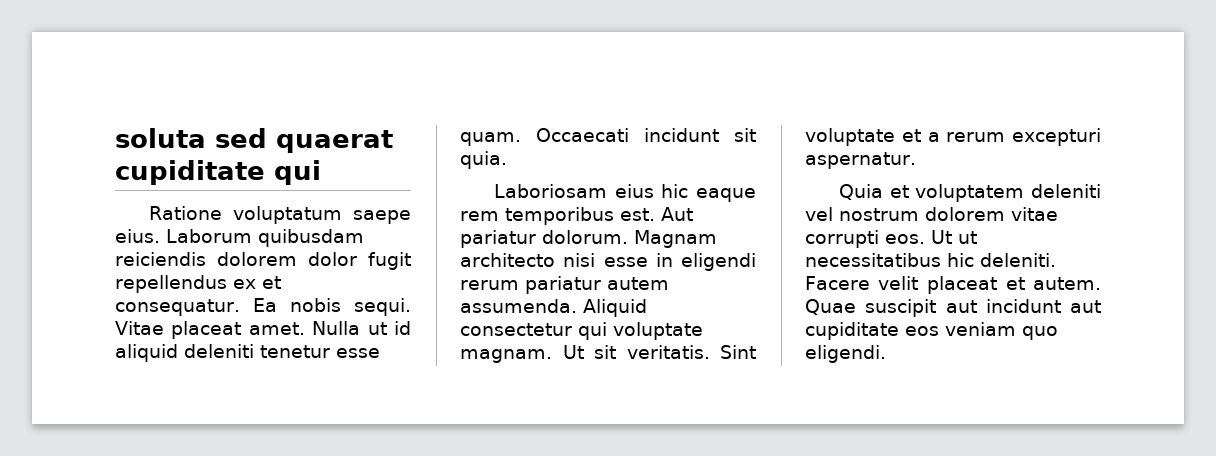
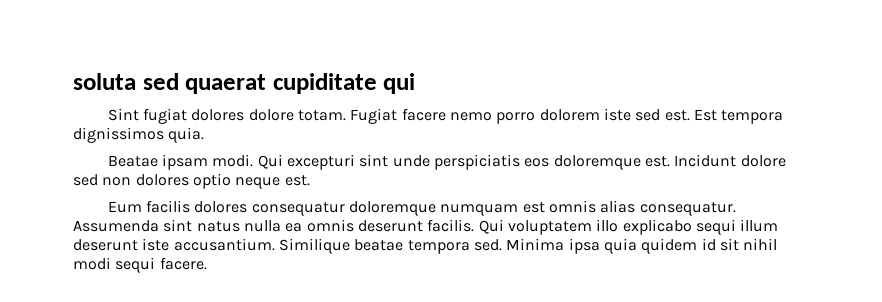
- Ratione voluptatum saepe eius. Laborum quibusdam reiciendis dolorem dolor fugit repellendus ex et consequatur. Ea nobis sequi. Vitae placeat amet. Nulla ut id aliquid deleniti tenetur esse quam. Occaecati incidunt sit quia.
- Laboriosam eius hic eaque rem temporibus est. Aut pariatur dolorum. Magnam architecto nisi esse in eligendi rerum pariatur autem assumenda. Aliquid consectetur qui voluptate magnam. Ut sit veritatis. Sint voluptate et a rerum excepturi aspernatur.
- Quia et voluptatem deleniti vel nostrum dolorem vitae corrupti eos. Ut ut necessitatibus hic deleniti. Facere velit placeat et autem. Quae suscipit aut incidunt aut cupiditate eos veniam quo eligendi.
+ Sint fugiat dolores dolore totam. Fugiat facere nemo porro dolorem iste sed est. Est tempora dignissimos quia.
+ Beatae ipsam modi. Qui excepturi sint unde perspiciatis eos doloremque est. Incidunt dolore sed non dolores optio neque est.
+ Eum facilis dolores consequatur doloremque numquam est omnis alias consequatur. Assumenda sint natus nulla ea omnis deserunt facilis. Qui voluptatem illo explicabo sequi illum deserunt iste accusantium. Similique beatae tempora sed. Minima ipsa quia quidem id sit nihil modi sequi facere.

